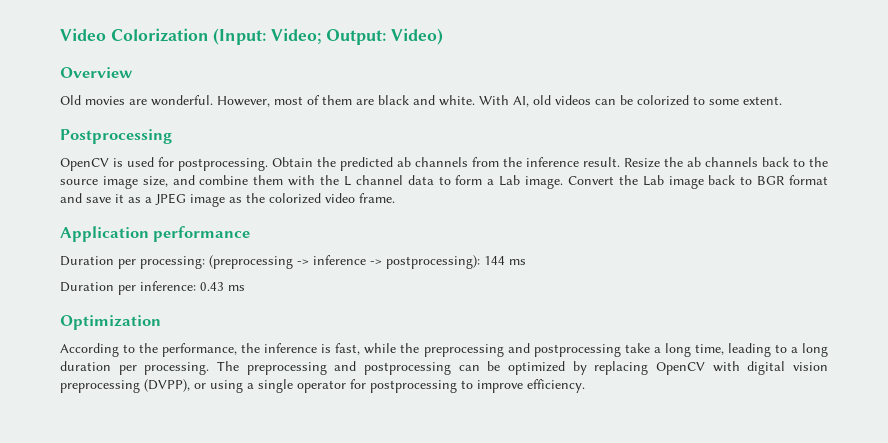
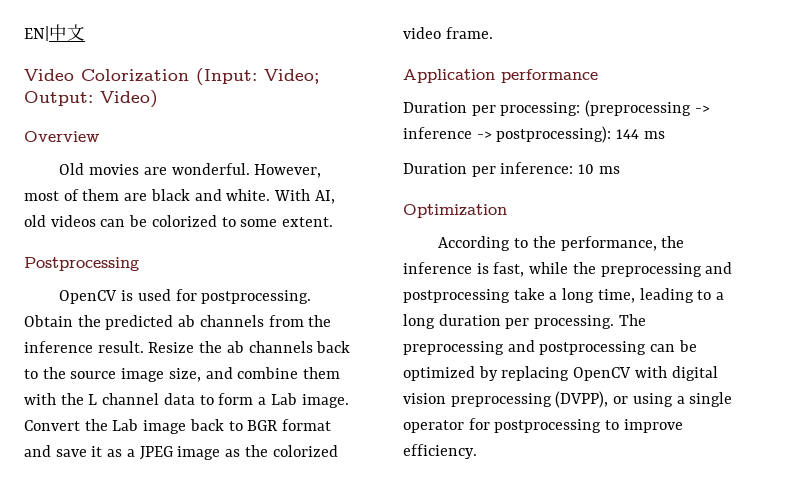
+ EN|中文
- Duration per inference: 0.43 ms
+ Duration per inference: 10 ms

